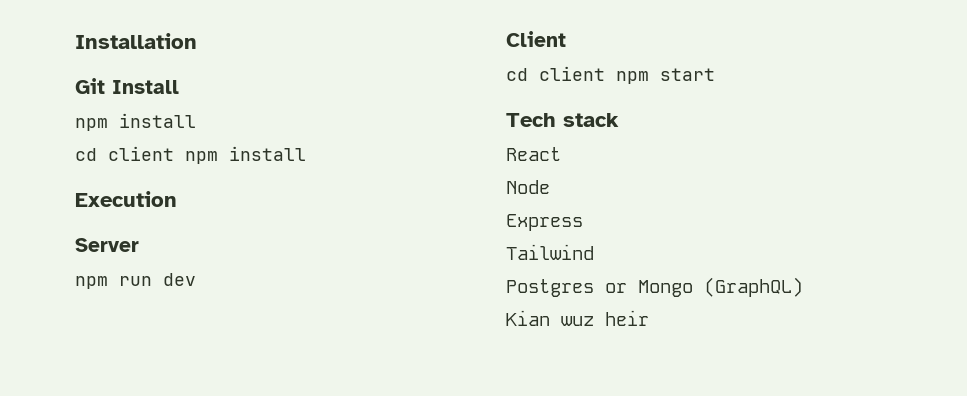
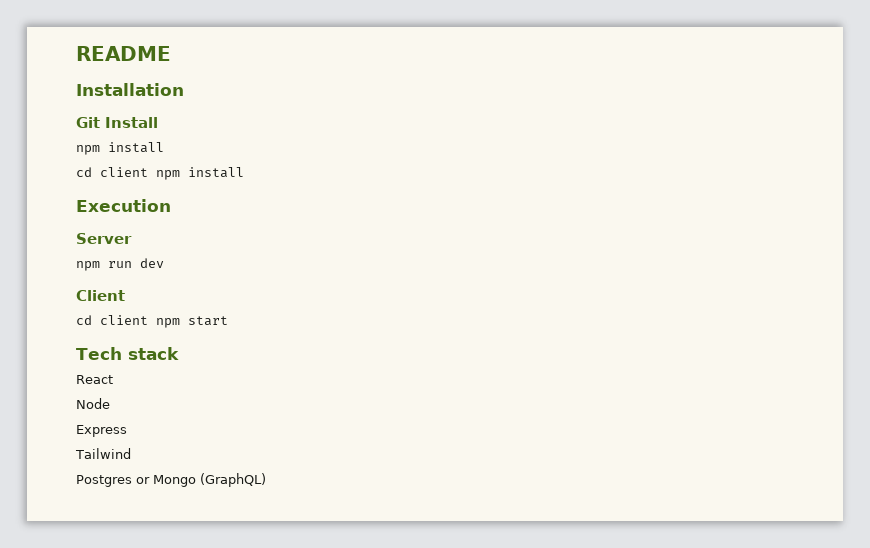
+ README
- Kian wuz heir

